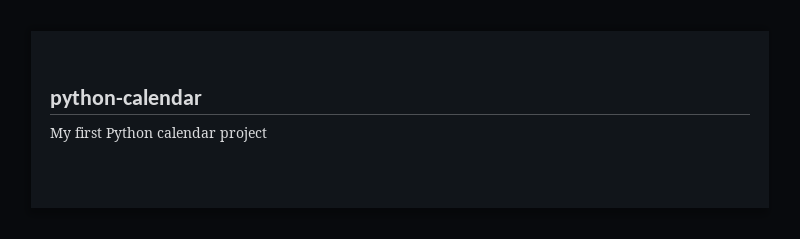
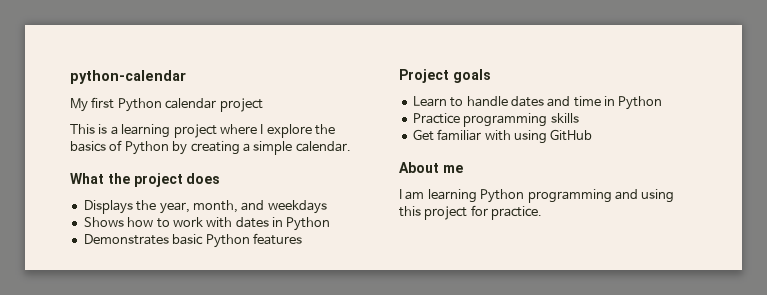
+ This is a learning project where I explore the basics of Python by creating a simple calendar.
+ What the project does
+ Displays the year, month, and weekdays
+ Shows how to work with dates in Python
+ Demonstrates basic Python features
+ Project goals
+ Learn to handle dates and time in Python
+ Practice programming skills
+ Get familiar with using GitHub
+ About me
+ I am learning Python programming and using this project for practice.

